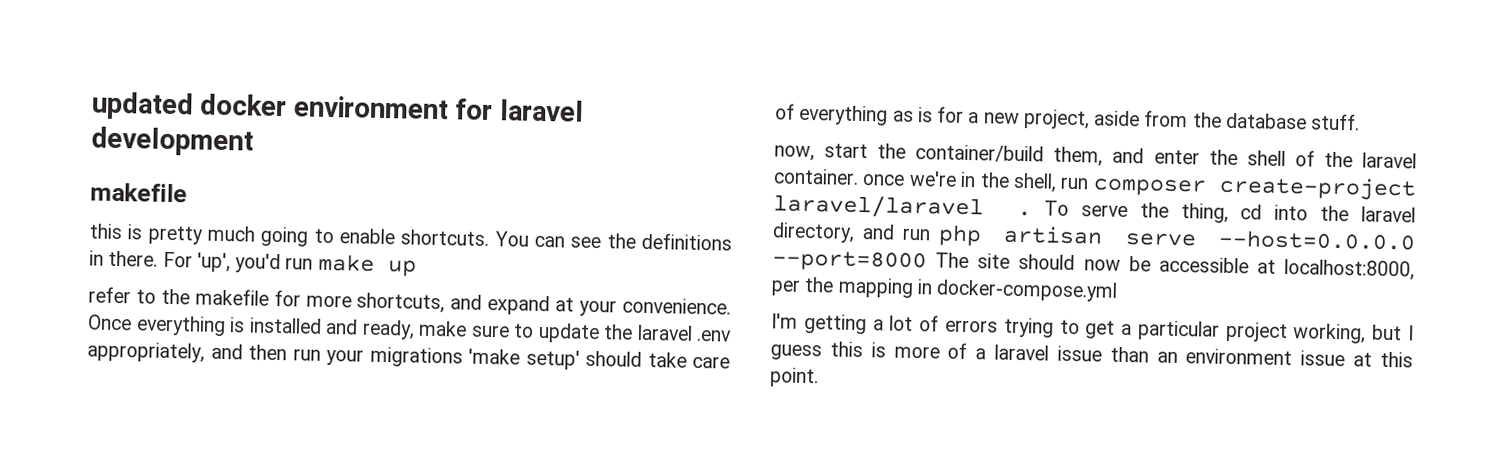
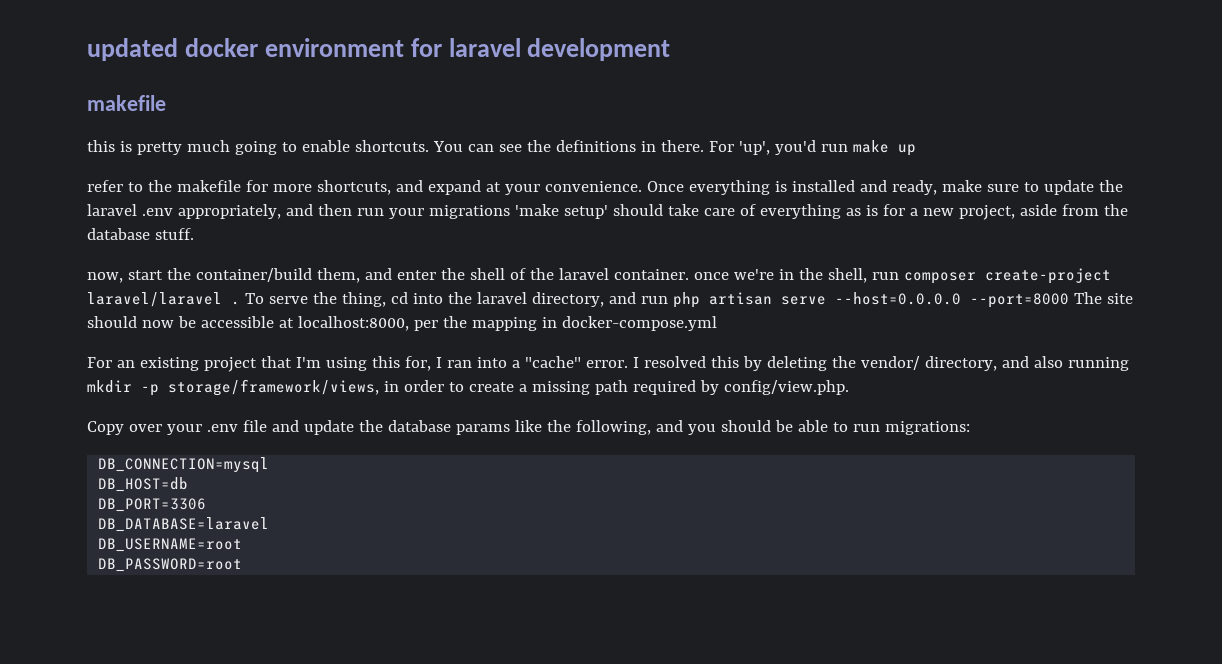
- I'm getting a lot of errors trying to get a particular project working, but I guess this is more of a laravel issue than an environment issue at this point.
+ For an existing project that I'm using this for, I ran into a "cache" error. I resolved this by deleting the vendor/ directory, and also running mkdir -p storage/framework/views, in order to create a missing path required by config/view.php.
+ Copy over your .env file and update the database params like the following, and you should be able to run migrations:
+ DB_CONNECTION=mysql
+ DB_HOST=db
+ DB_PORT=3306
+ DB_DATABASE=laravel
+ DB_USERNAME=root
+ DB_PASSWORD=root

